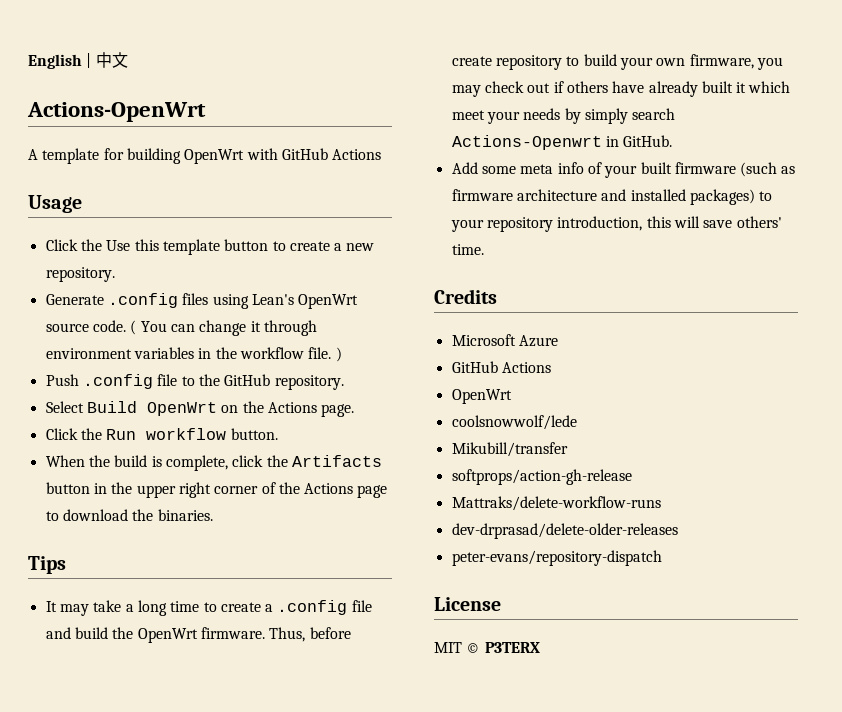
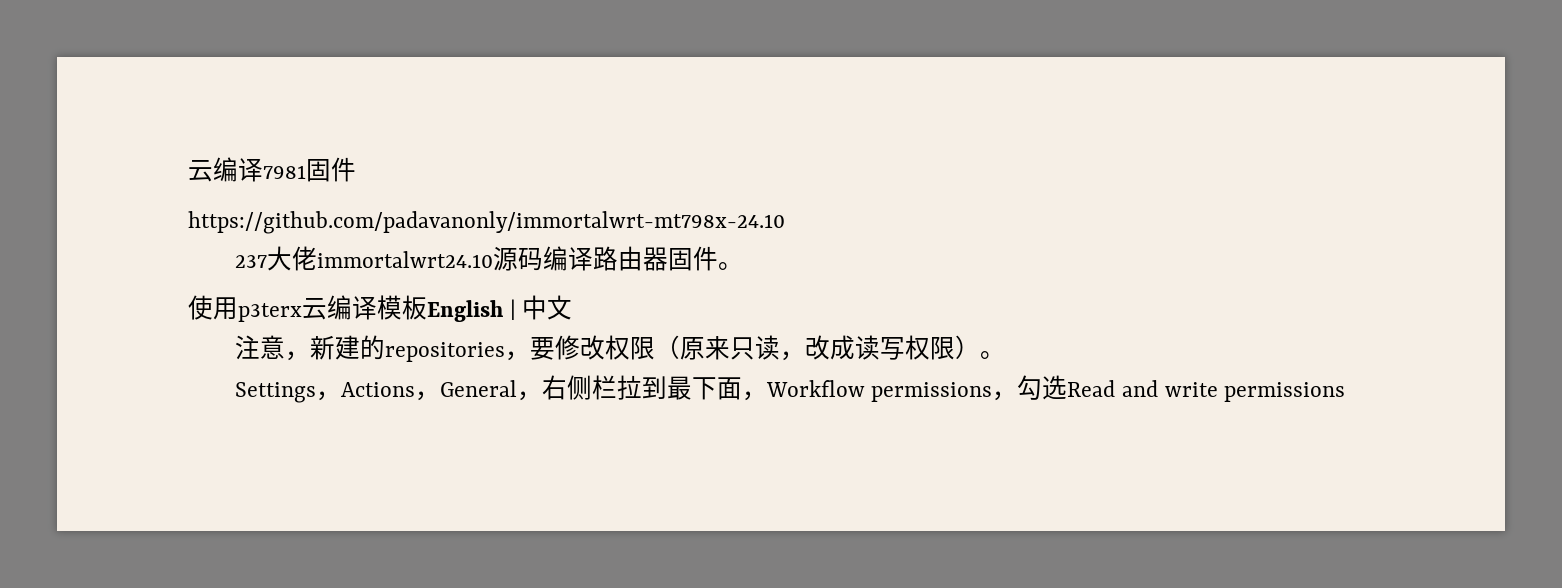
- English | 中文
- Actions-OpenWrt
- A template for building OpenWrt with GitHub Actions
- Usage
- Click the Use this template button to create a new repository.
- Generate .config files using Lean's OpenWrt source code. ( You can change it through environment variables in the workflow file. )
- Push .config file to the GitHub repository.
- Select Build OpenWrt on the Actions page.
- Click the Run workflow button.
- When the build is complete, click the Artifacts button in the upper right corner of the Actions page to download the binaries.
- Tips
- It may take a long time to create a .config file and build the OpenWrt firmware. Thus, before create repository to build your own firmware, you may check out if others have already built it which meet your needs by simply search Actions-Openwrt in GitHub.
- Add some meta info of your built firmware (such as firmware architecture and installed packages) to your repository introduction, this will save others' time.
- Credits
- Microsoft Azure
- GitHub Actions
- OpenWrt
- coolsnowwolf/lede
- Mikubill/transfer
- softprops/action-gh-release
- Mattraks/delete-workflow-runs
- dev-drprasad/delete-older-releases
- peter-evans/repository-dispatch
- License
- MIT © P3TERX
+ 云编译7981固件
+ https://github.com/padavanonly/immortalwrt-mt798x-24.10
+ 237大佬immortalwrt24.10源码编译路由器固件。
+ 使用p3terx云编译模板English | 中文
+ 注意，新建的repositories，要修改权限（原来只读，改成读写权限）。
+ Settings，Actions，General，右侧栏拉到最下面，Workflow permissions，勾选Read and write permissions

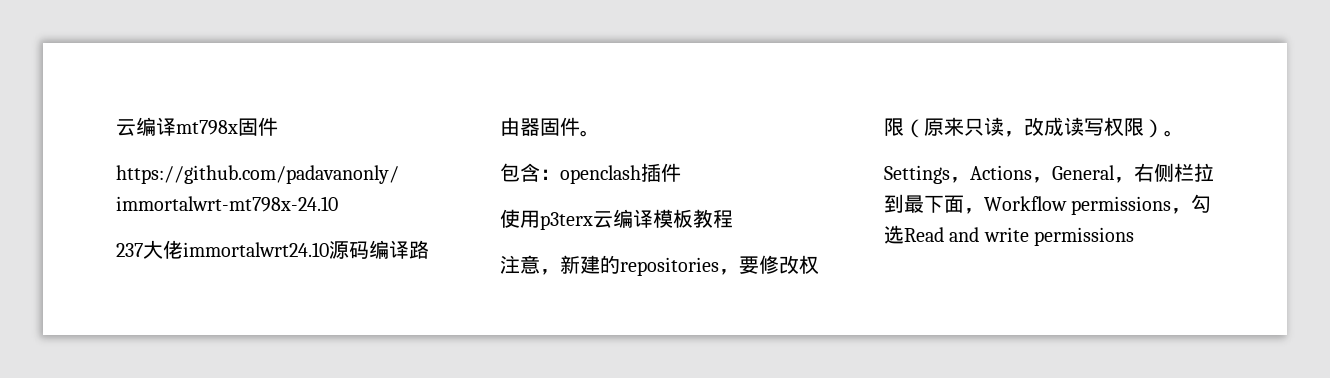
- 云编译7981固件
+ 云编译mt798x固件
+ 包含：openclash插件
- 使用p3terx云编译模板English | 中文
+ 使用p3terx云编译模板教程

